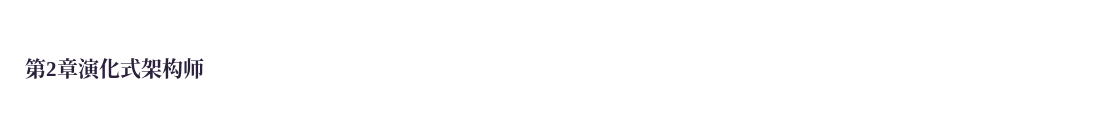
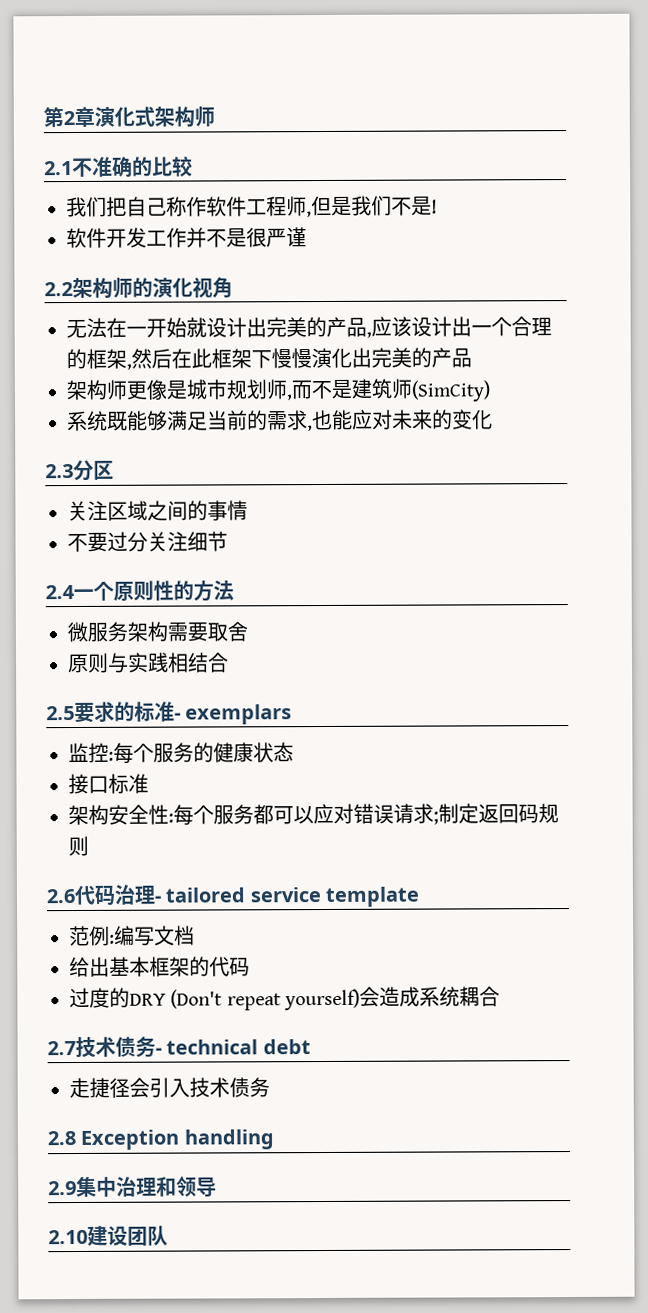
+ 2.1不准确的比较
+ 我们把自己称作软件工程师,但是我们不是!
+ 软件开发工作并不是很严谨
+ 2.2架构师的演化视角
+ 无法在一开始就设计出完美的产品,应该设计出一个合理的框架,然后在此框架下慢慢演化出完美的产品
+ 架构师更像是城市规划师,而不是建筑师(SimCity)
+ 系统既能够满足当前的需求,也能应对未来的变化
+ 2.3分区
+ 关注区域之间的事情
+ 不要过分关注细节
+ 2.4一个原则性的方法
+ 微服务架构需要取舍
+ 原则与实践相结合
+ 2.5要求的标准- exemplars
+ 监控:每个服务的健康状态
+ 接口标准
+ 架构安全性:每个服务都可以应对错误请求;制定返回码规则
+ 2.6代码治理- tailored service template
+ 范例:编写文档
+ 给出基本框架的代码
+ 过度的DRY (Don't repeat yourself)会造成系统耦合
+ 2.7技术债务- technical debt
+ 走捷径会引入技术债务
+ 2.8 Exception handling
+ 2.9集中治理和领导
+ 2.10建设团队

